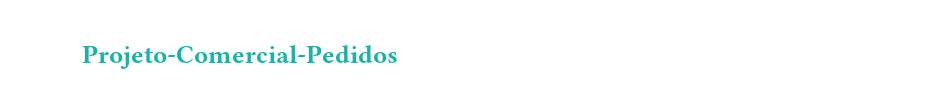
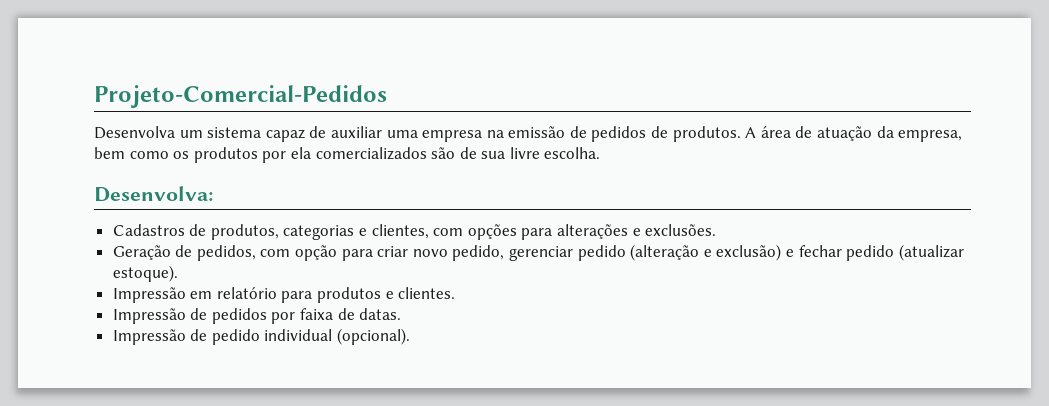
+ Desenvolva um sistema capaz de auxiliar uma empresa na emissão de pedidos de produtos. A área de atuação da empresa, bem como os produtos por ela comercializados são de sua livre escolha.
+ Desenvolva:
+ Cadastros de produtos, categorias e clientes, com opções para alterações e exclusões.
+ Geração de pedidos, com opção para criar novo pedido, gerenciar pedido (alteração e exclusão) e fechar pedido (atualizar estoque).
+ Impressão em relatório para produtos e clientes.
+ Impressão de pedidos por faixa de datas.
+ Impressão de pedido individual (opcional).

